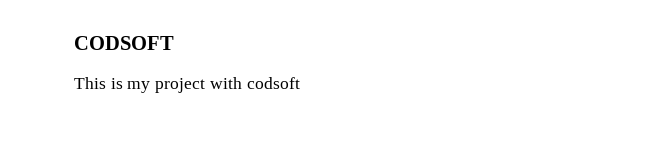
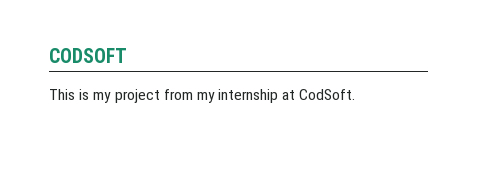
- This is my project with codsoft
+ This is my project from my internship at CodSoft.

